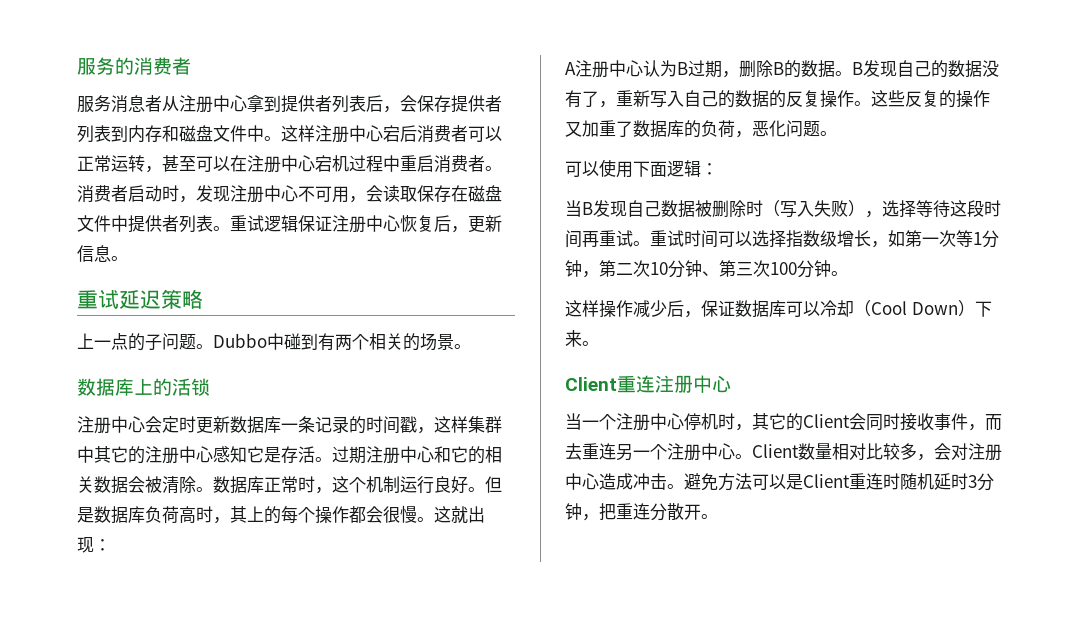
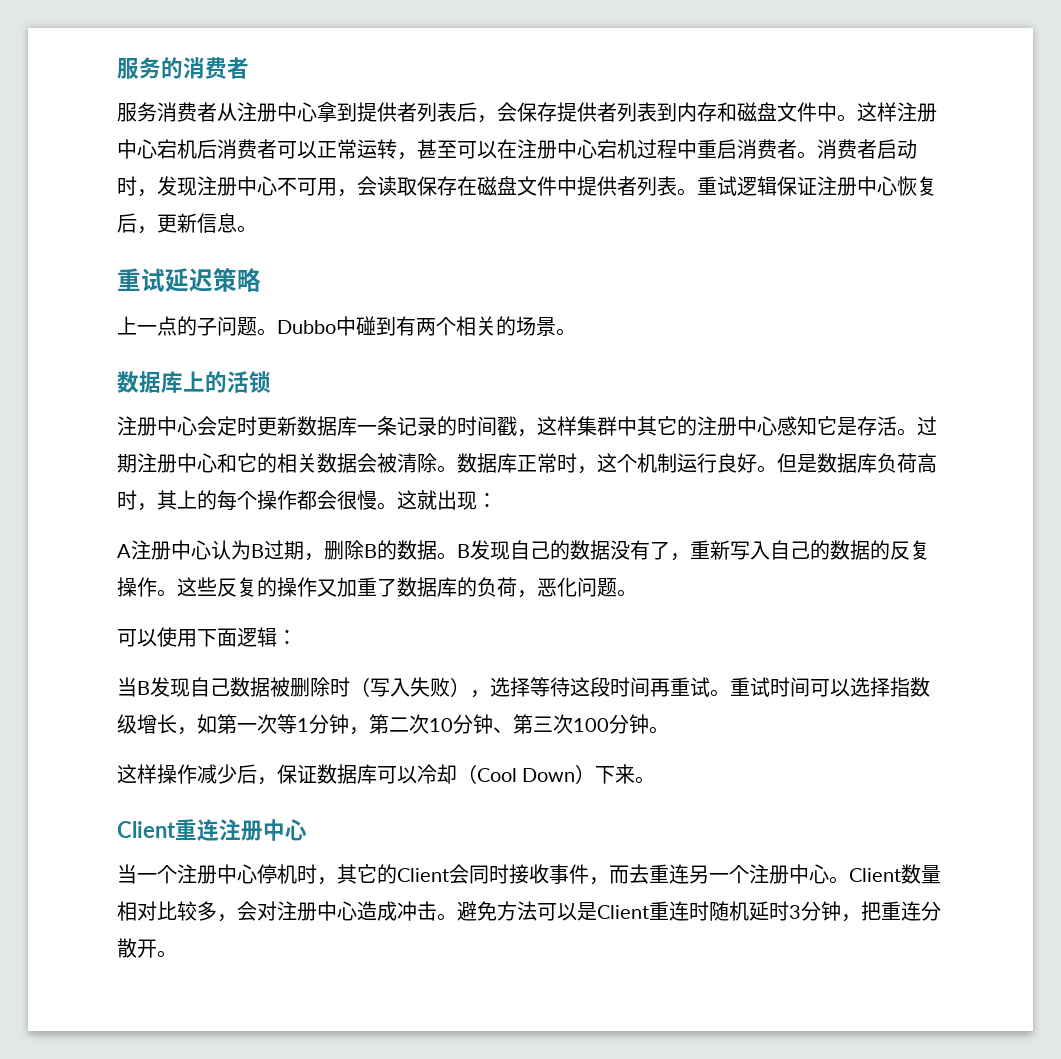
- 服务消息者从注册中心拿到提供者列表后，会保存提供者列表到内存和磁盘文件中。
+ 服务消费者从注册中心拿到提供者列表后，会保存提供者列表到内存和磁盘文件中。
- 这样注册中心宕后消费者可以正常运转，甚至可以在注册中心宕机过程中重启消费者。
+ 这样注册中心宕机后消费者可以正常运转，甚至可以在注册中心宕机过程中重启消费者。

